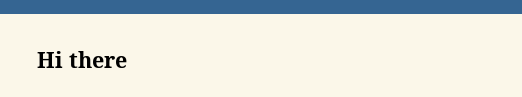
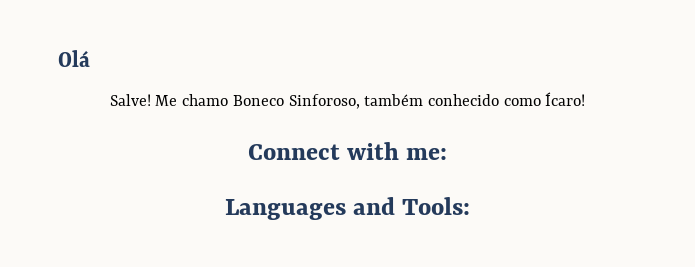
- Hi there
+ Olá
+ Salve! Me chamo Boneco Sinforoso, também conhecido como Ícaro!
+ Connect with me:
+ Languages and Tools:

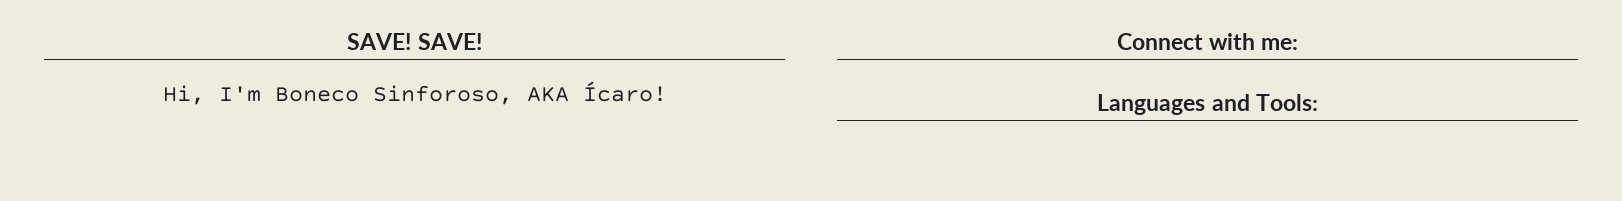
- Olá
- Salve! Me chamo Boneco Sinforoso, também conhecido como Ícaro!
+ SAVE! SAVE!
+ Hi, I'm Boneco Sinforoso, AKA Ícaro!

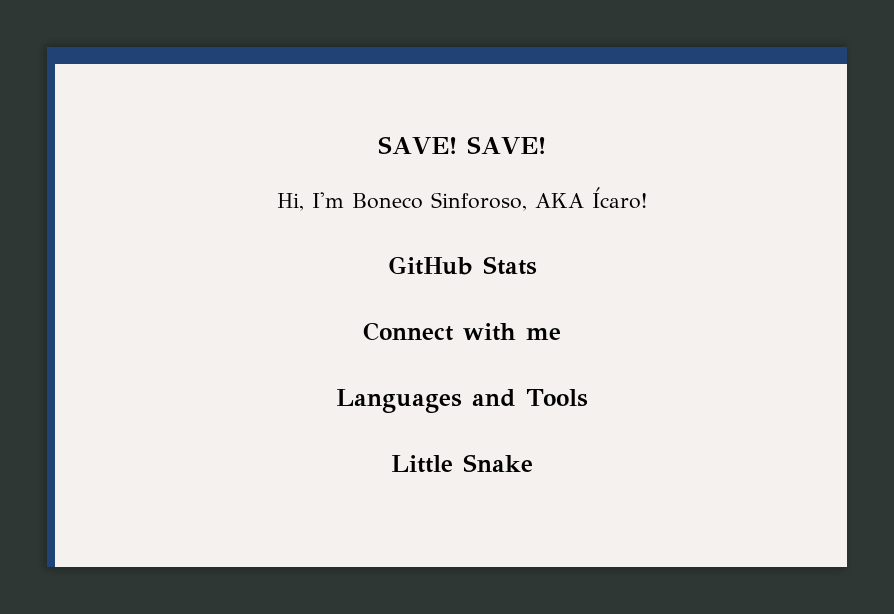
+ GitHub Stats
- Connect with me:
+ Connect with me
- Languages and Tools:
+ Languages and Tools
+ Little Snake

